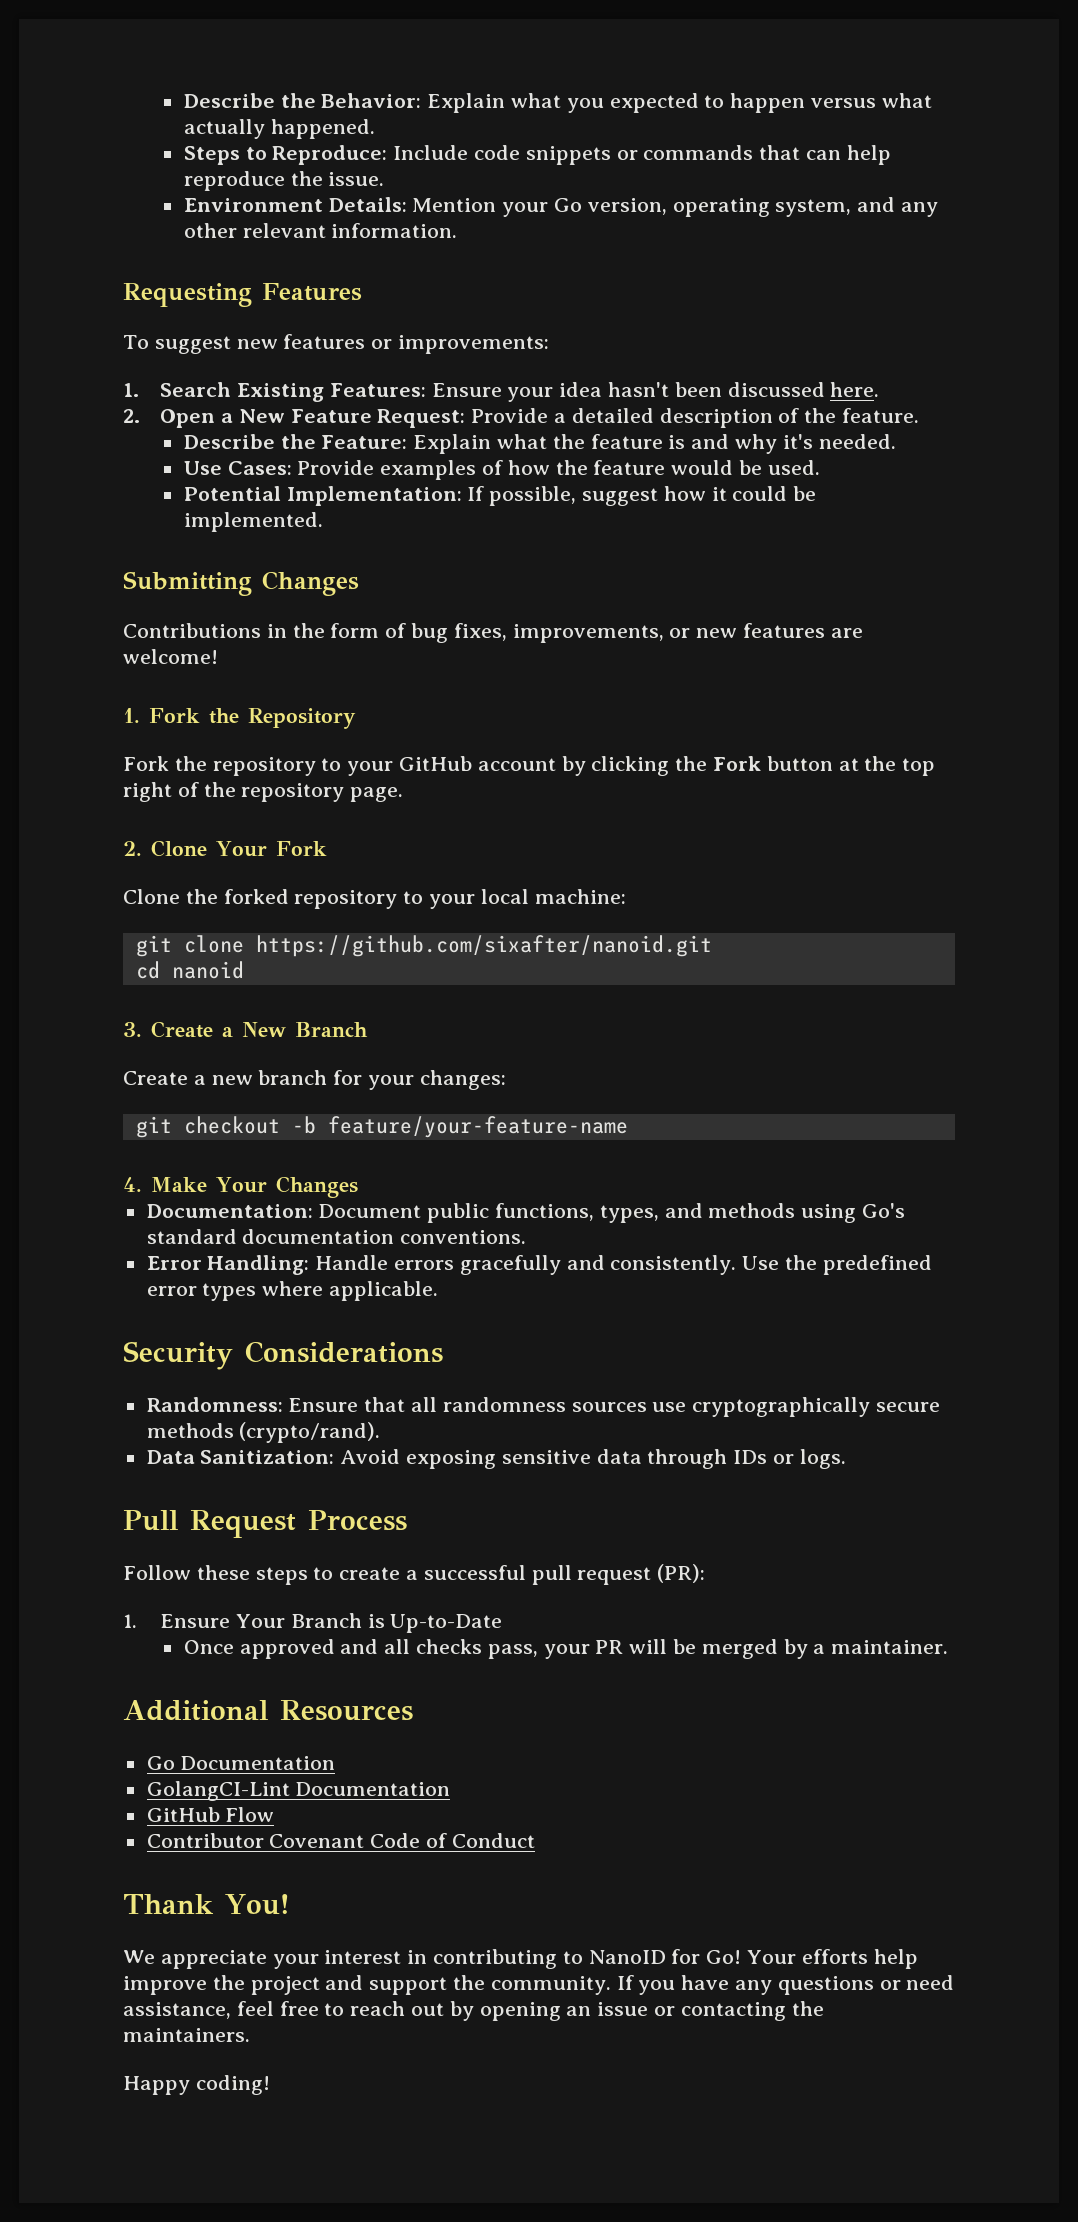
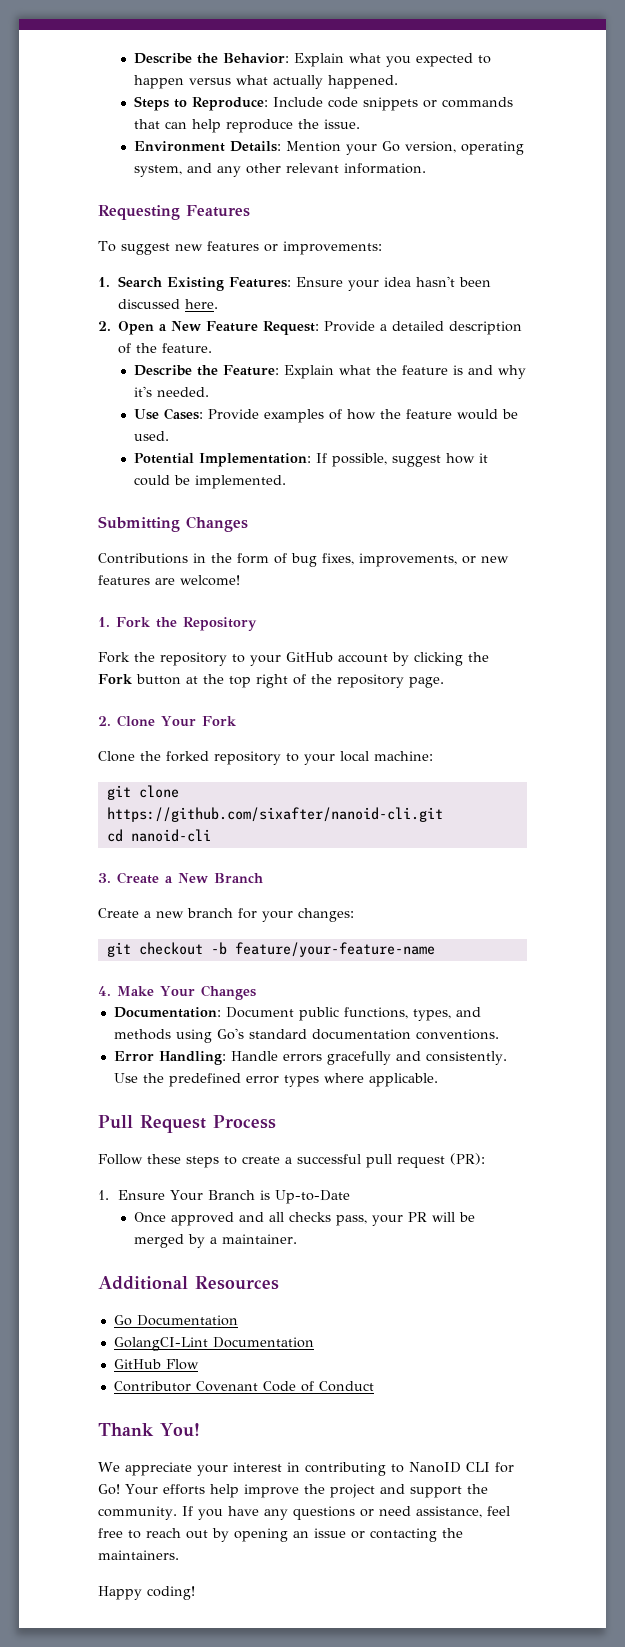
- git clone https://github.com/sixafter/nanoid.git
+ git clone https://github.com/sixafter/nanoid-cli.git
- cd nanoid
+ cd nanoid-cli
- Security Considerations
- Randomness: Ensure that all randomness sources use cryptographically secure methods (crypto/rand).
- Data Sanitization: Avoid exposing sensitive data through IDs or logs.
- We appreciate your interest in contributing to NanoID for Go!
+ We appreciate your interest in contributing to NanoID CLI for Go!

